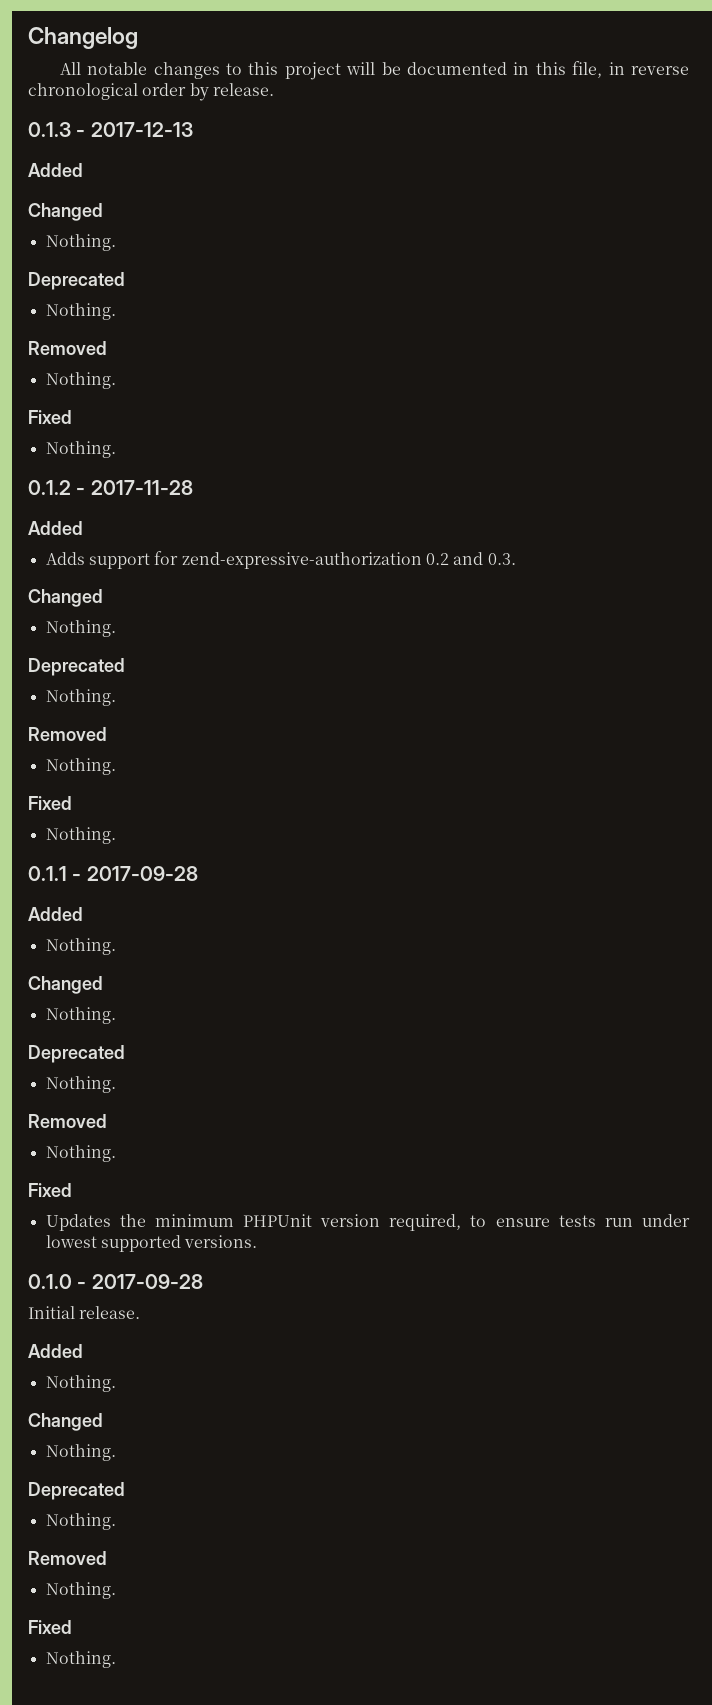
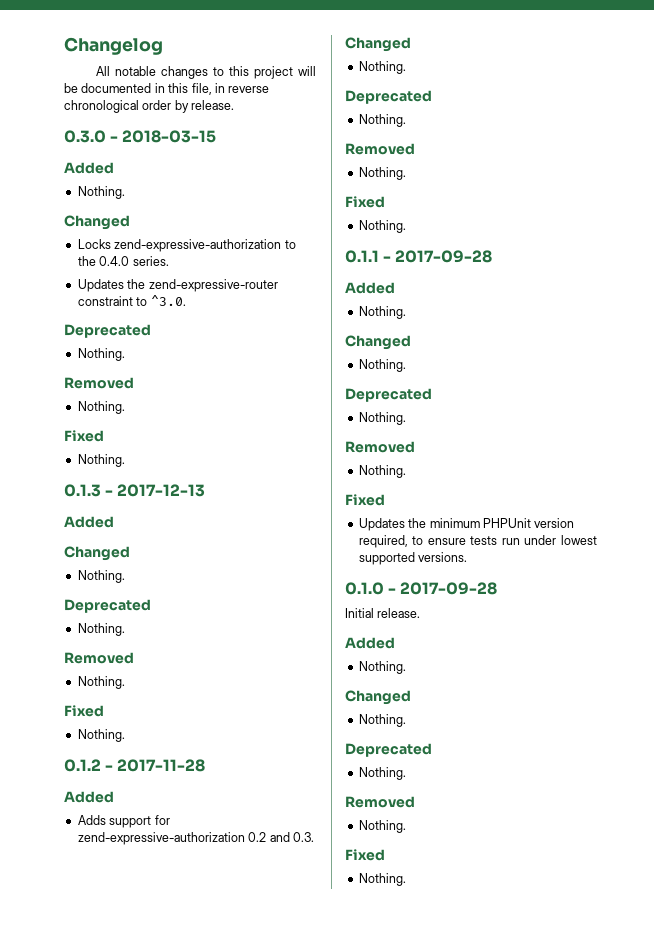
+ 0.3.0 - 2018-03-15
+ Added
+ Nothing.
+ Changed
+ Locks zend-expressive-authorization to the 0.4.0 series.
+ Updates the zend-expressive-router constraint to ^3.0.
+ Deprecated
+ Nothing.
+ Removed
+ Nothing.
+ Fixed
+ Nothing.

